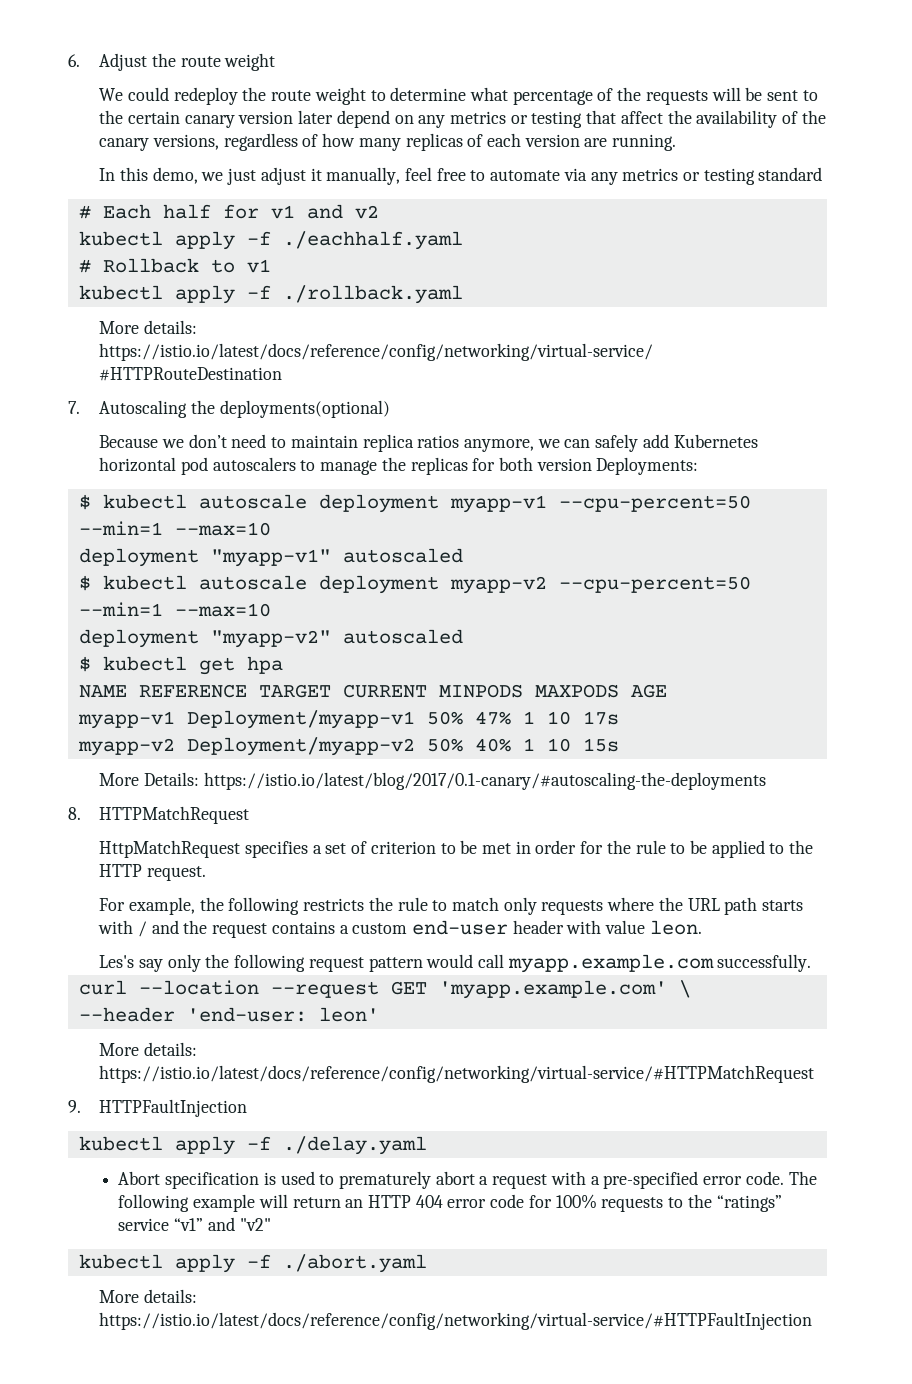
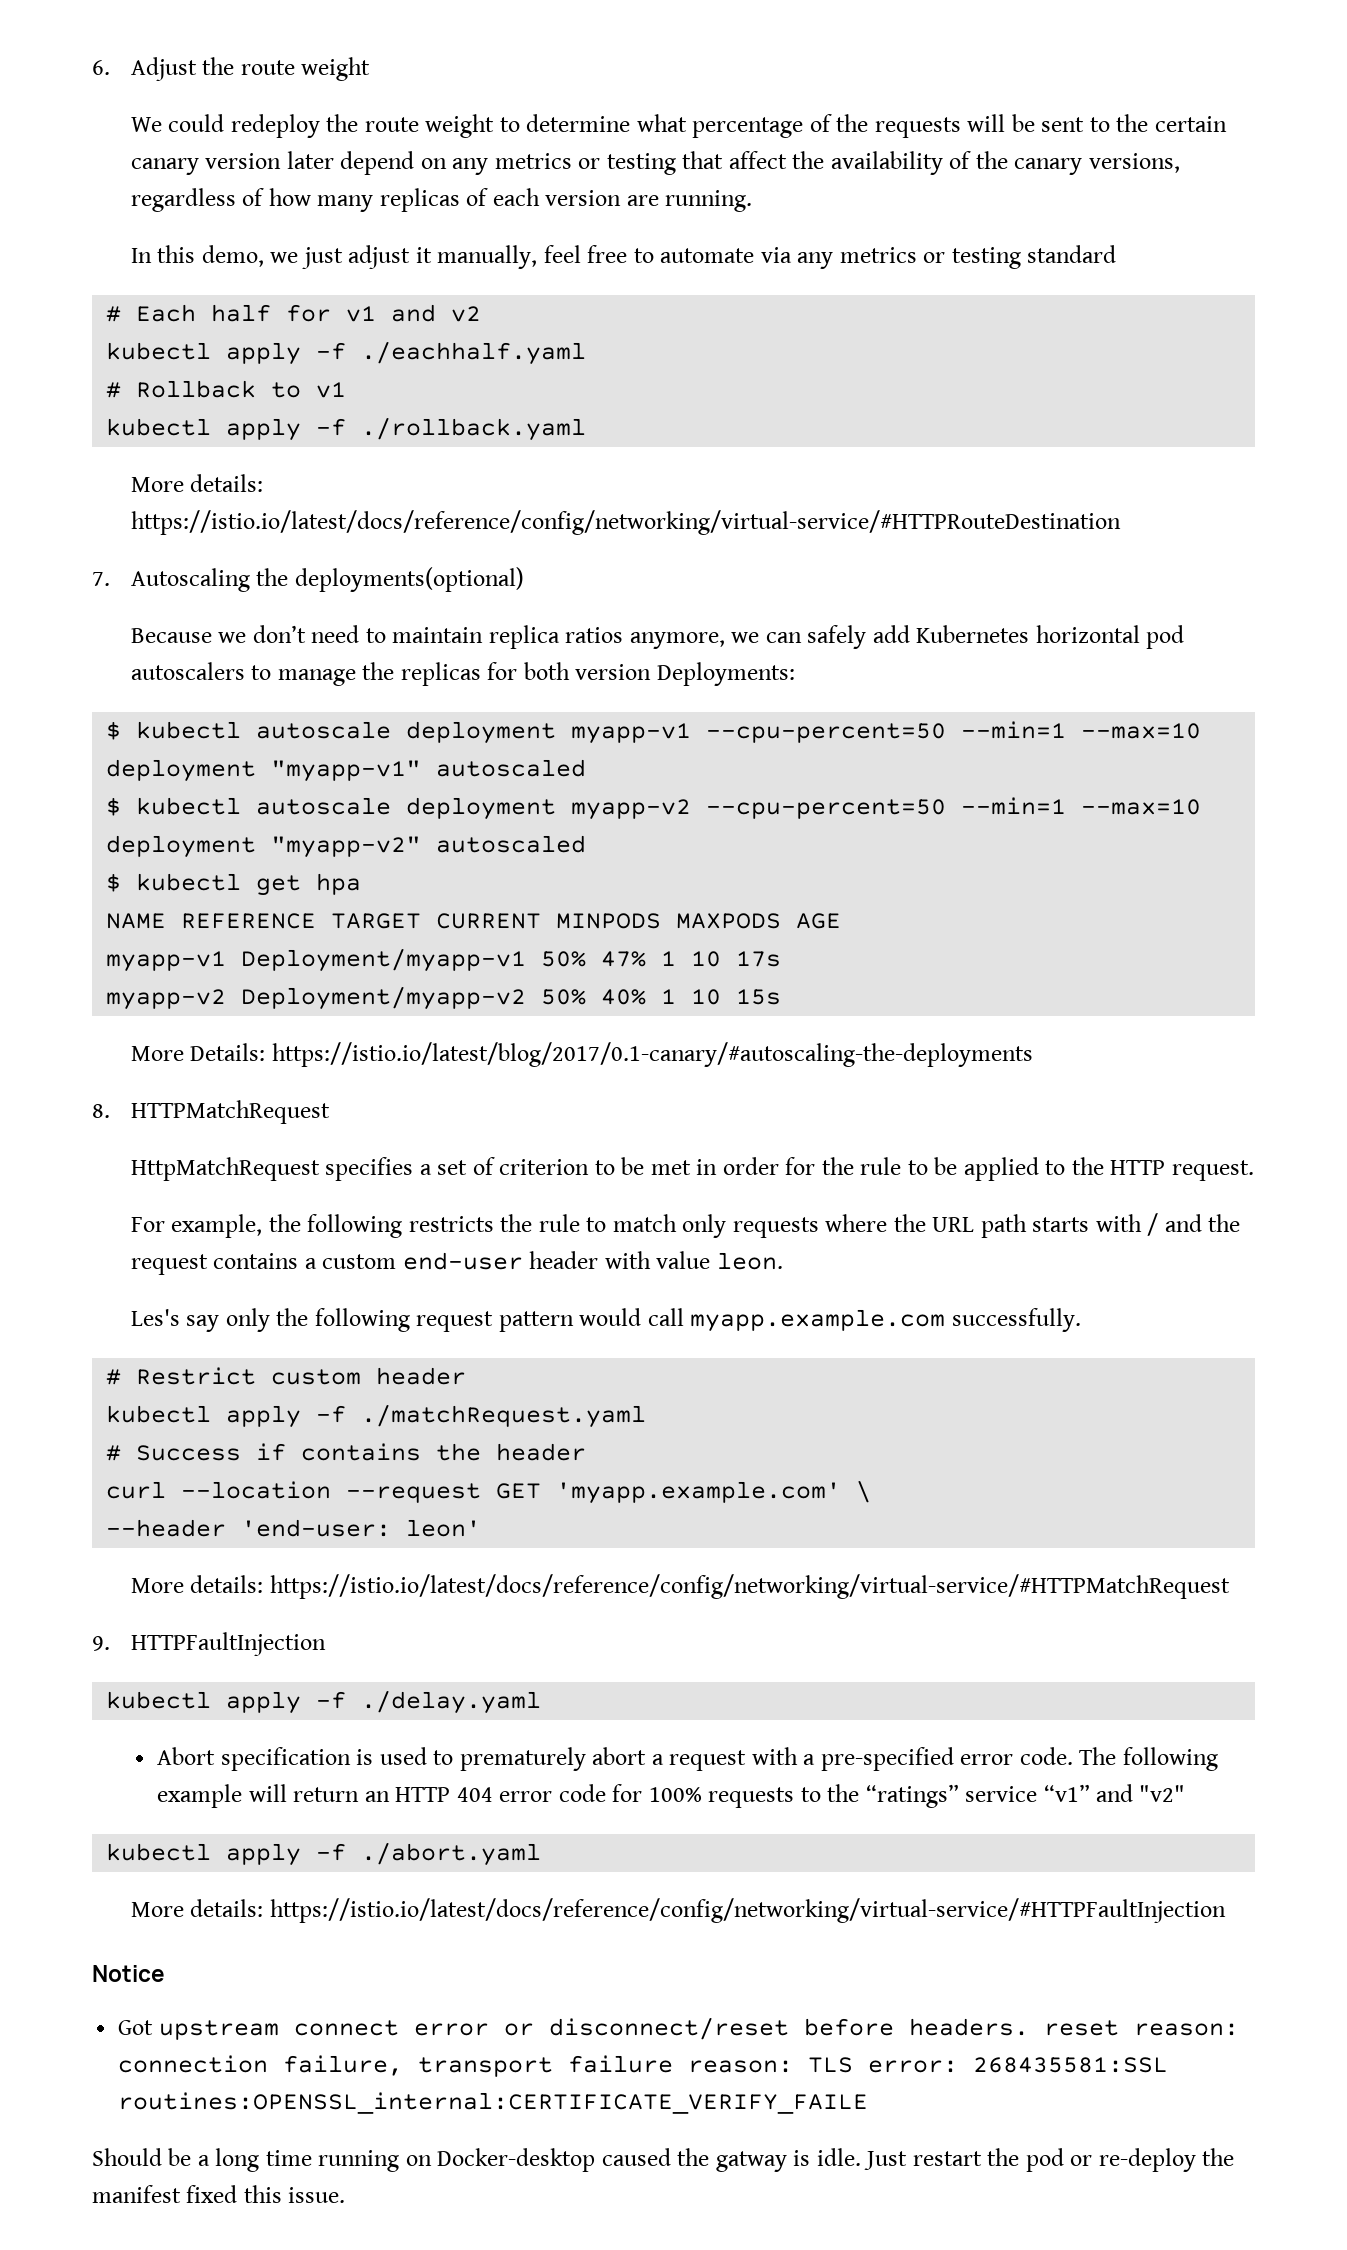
+ # Restrict custom header
+ kubectl apply -f ./matchRequest.yaml
+ # Success if contains the header
+ Notice
+ Got upstream connect error or disconnect/reset before headers. reset reason: connection failure, transport failure reason: TLS error: 268435581:SSL routines:OPENSSL_internal:CERTIFICATE_VERIFY_FAILE
+ Should be a long time running on Docker-desktop caused the gatway is idle. Just restart the pod or re-deploy the manifest fixed this issue.

